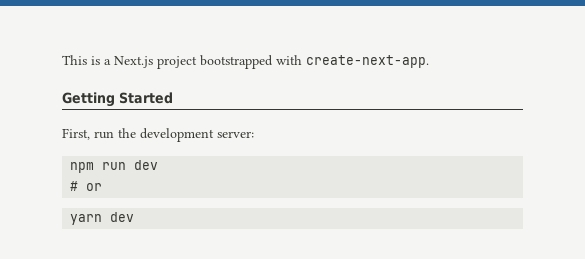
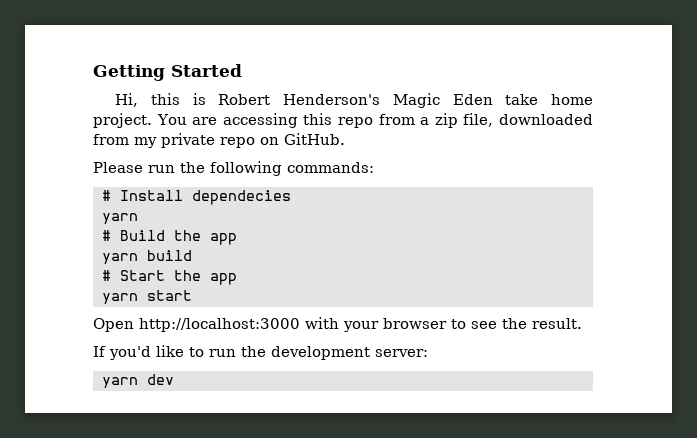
- This is a Next.js project bootstrapped with create-next-app.
  Getting Started
- First, run the development server:
+ Hi, this is Robert Henderson's Magic Eden take home project. You are accessing this repo from a zip file, downloaded from my private repo on GitHub.
+ Please run the following commands:
+ # Install dependecies
+ yarn
+ # Build the app
+ yarn build
+ # Start the app
+ yarn start
+ Open http://localhost:3000 with your browser to see the result.
+ If you'd like to run the development server:
- npm run dev
- # or

